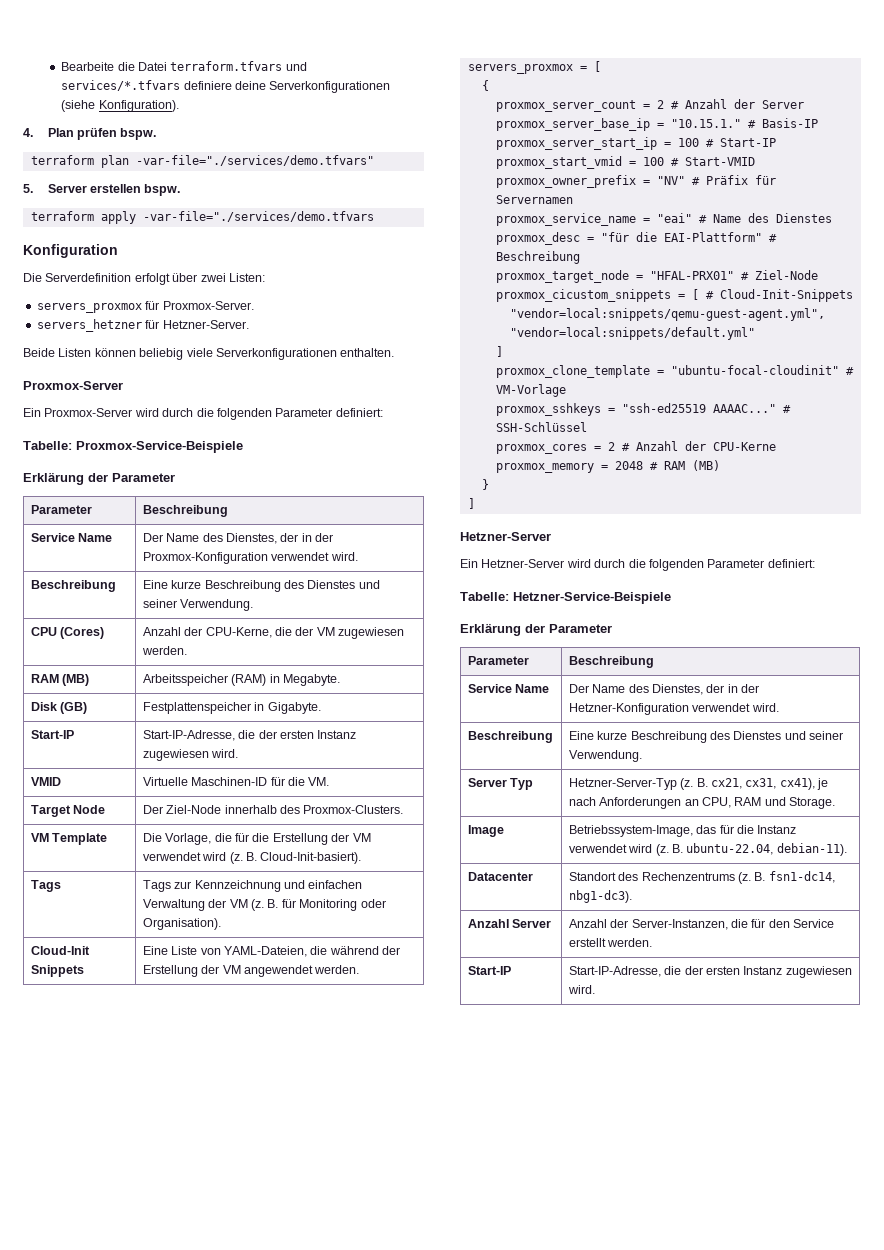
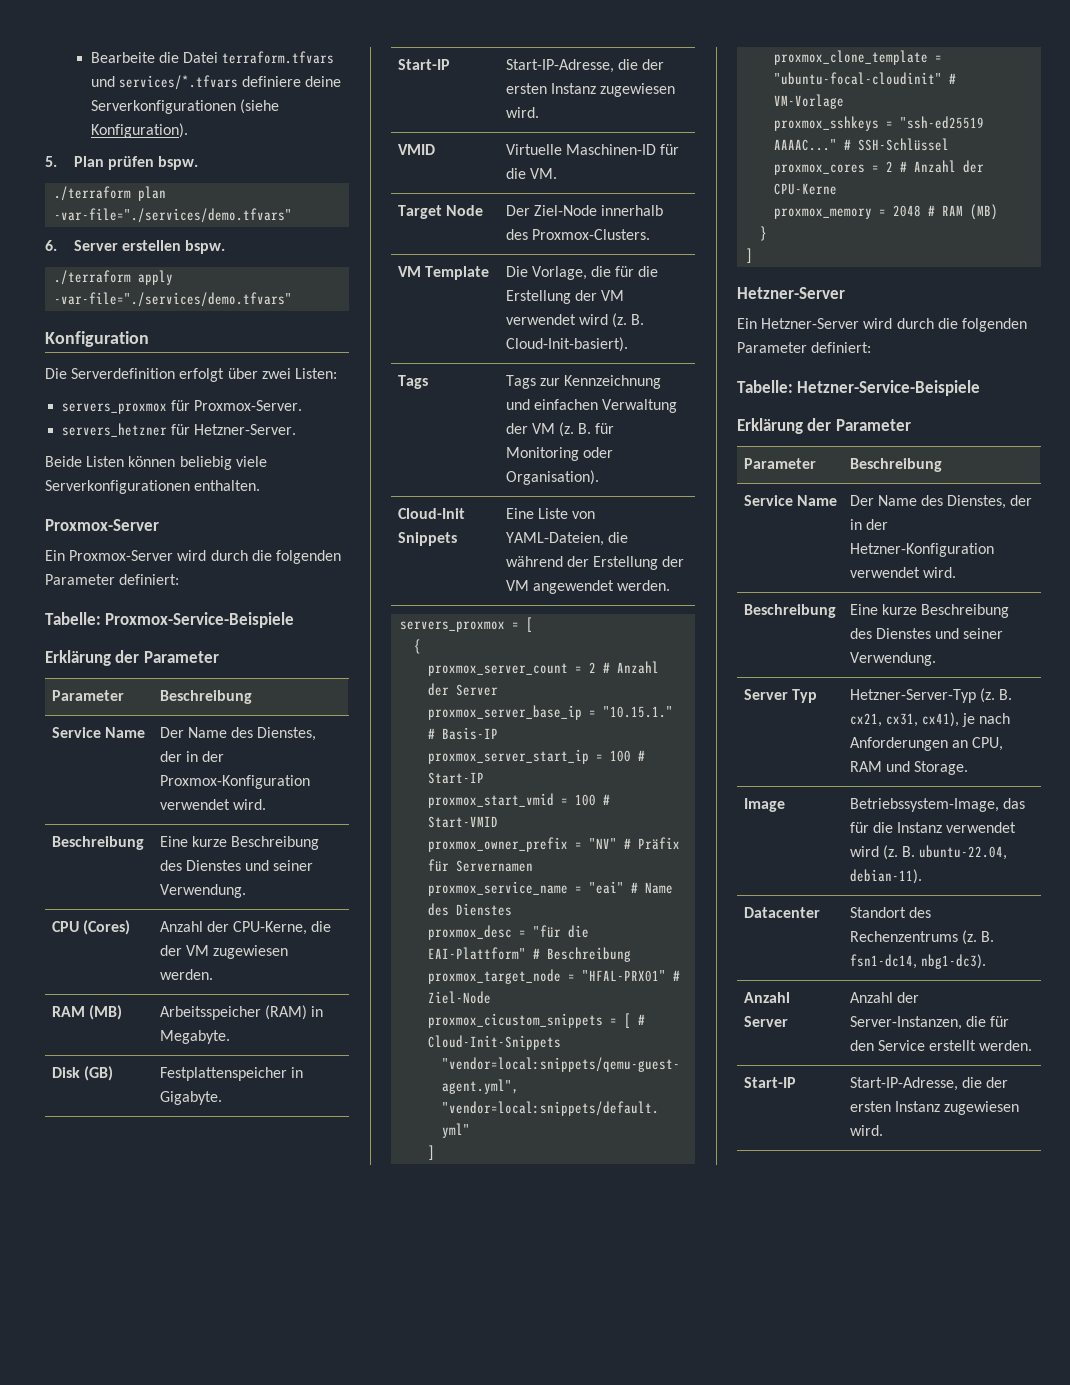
- 4. Plan prüfen bspw.
+ 5. Plan prüfen bspw.
- terraform plan -var-file="./services/demo.tfvars"
+ ./terraform plan -var-file="./services/demo.tfvars"
- 5. Server erstellen bspw.
+ 6. Server erstellen bspw.
- terraform apply -var-file="./services/demo.tfvars
+ ./terraform apply -var-file="./services/demo.tfvars"

